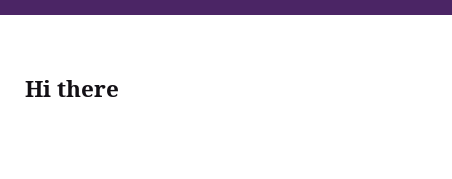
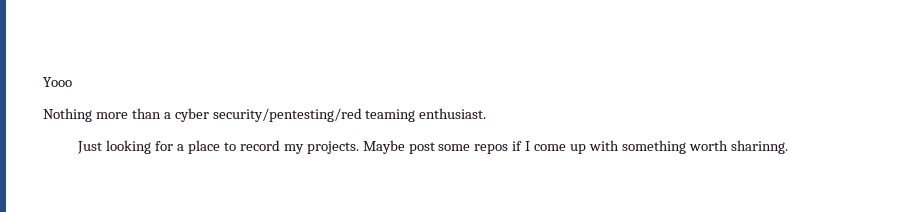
- Hi there
+ Yooo
+ Nothing more than a cyber security/pentesting/red teaming enthusiast.
+ Just looking for a place to record my projects. Maybe post some repos if I come up with something worth sharinng.

